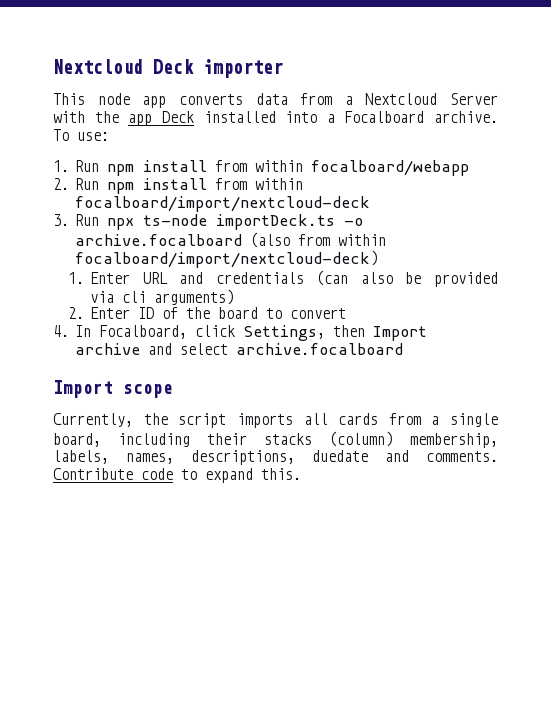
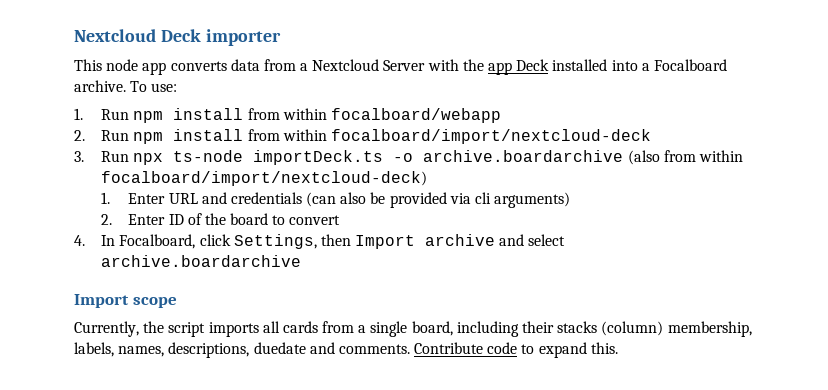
- 3. Run npx ts-node importDeck.ts -o archive.focalboard (also from within focalboard/import/nextcloud-deck)
+ 3. Run npx ts-node importDeck.ts -o archive.boardarchive (also from within focalboard/import/nextcloud-deck)
- 4. In Focalboard, click Settings, then Import archive and select archive.focalboard
+ 4. In Focalboard, click Settings, then Import archive and select archive.boardarchive

